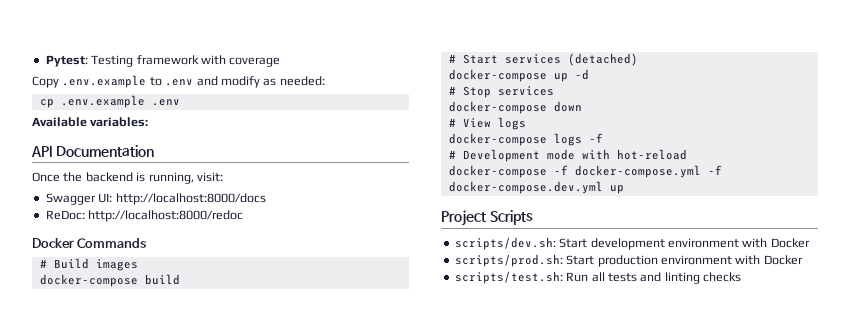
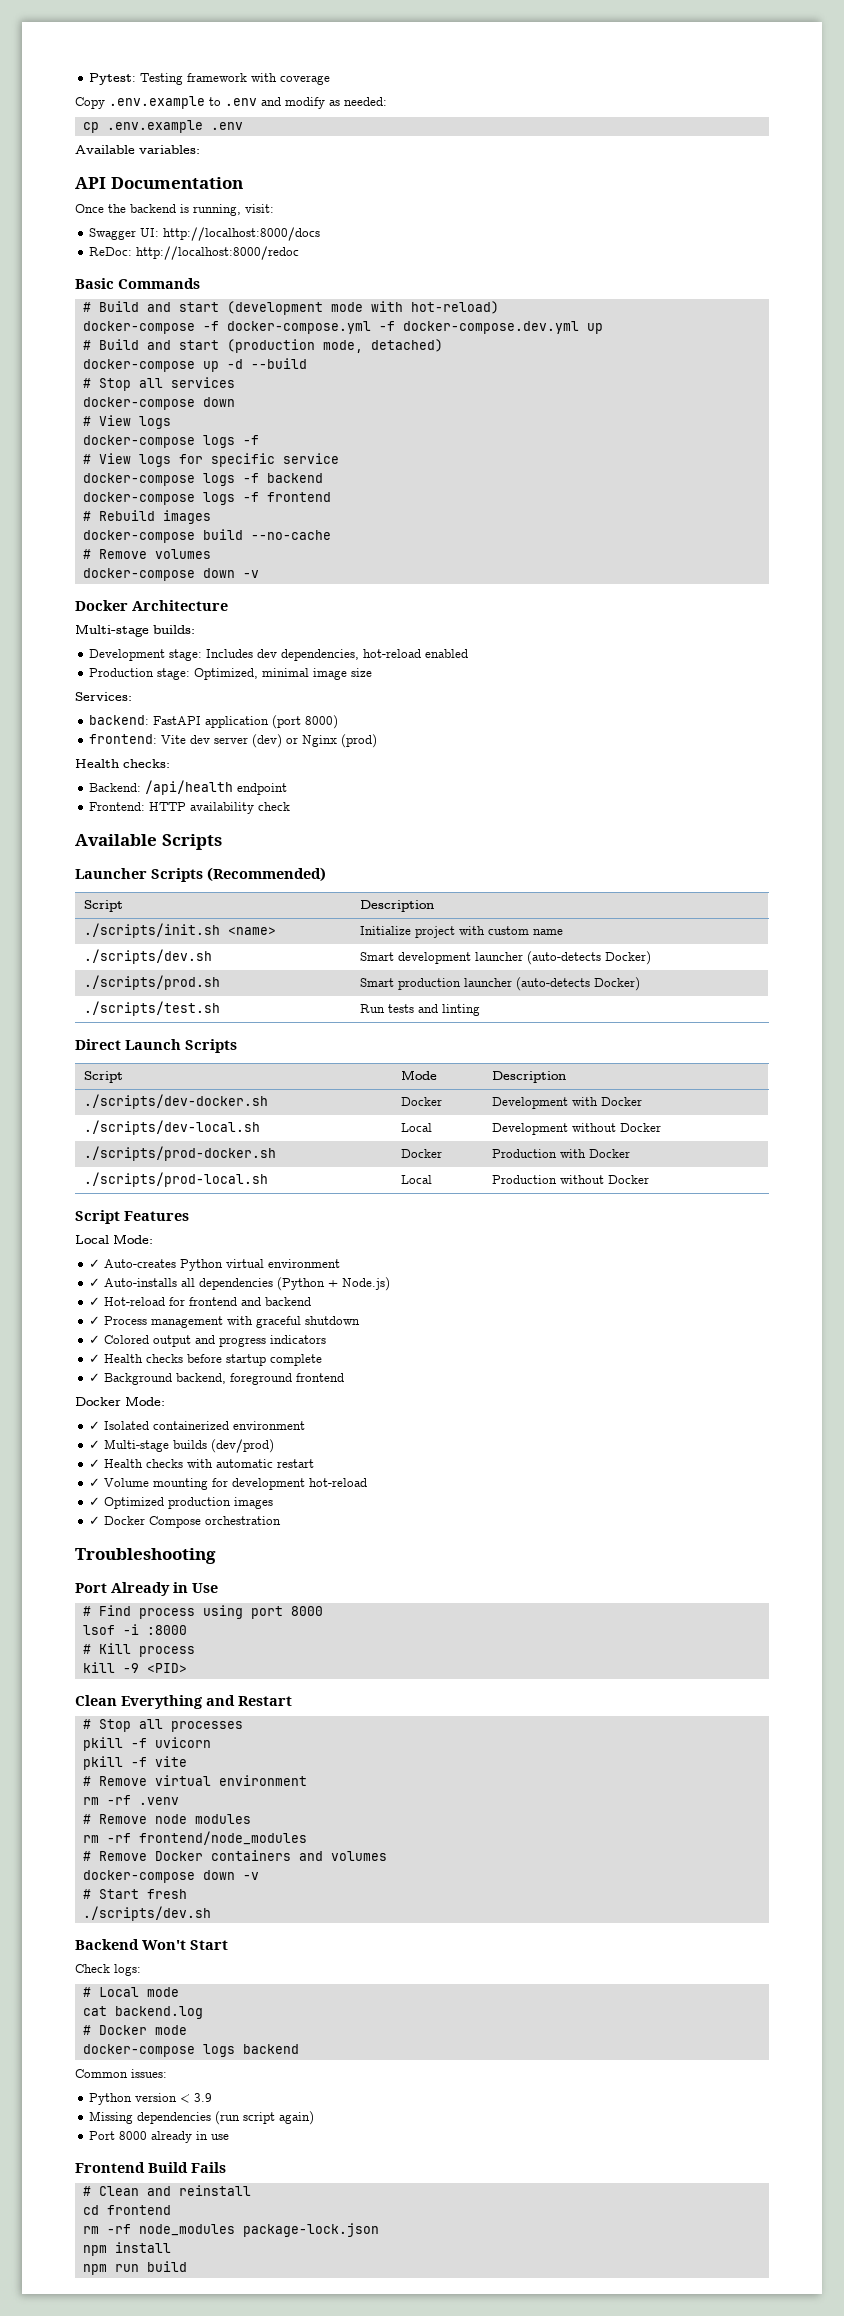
- Docker Commands
+ Basic Commands
- # Build images
- docker-compose build
- # Start services (detached)
+ # Build and start (development mode with hot-reload)
+ docker-compose -f docker-compose.yml -f docker-compose.dev.yml up
+ # Build and start (production mode, detached)
- docker-compose up -d
- # Stop services
+ docker-compose up -d --build
+ # Stop all services
- # Development mode with hot-reload
- docker-compose -f docker-compose.yml -f docker-compose.dev.yml up
- Project Scripts
- scripts/dev.sh: Start development environment with Docker
- scripts/prod.sh: Start production environment with Docker
- scripts/test.sh: Run all tests and linting checks
+ # View logs for specific service
+ docker-compose logs -f backend
+ docker-compose logs -f frontend
+ # Rebuild images
+ docker-compose build --no-cache
+ # Remove volumes
+ docker-compose down -v
+ Docker Architecture
+ Multi-stage builds:
+ Development stage: Includes dev dependencies, hot-reload enabled
+ Production stage: Optimized, minimal image size
+ Services:
+ backend: FastAPI application (port 8000)
+ frontend: Vite dev server (dev) or Nginx (prod)
+ Health checks:
+ Backend: /api/health endpoint
+ Frontend: HTTP availability check
+ Available Scripts
+ Launcher Scripts (Recommended)
+ Script | Description
+ ./scripts/init.sh <name> | Initialize project with custom name
+ ./scripts/dev.sh | Smart development launcher (auto-detects Docker)
+ ./scripts/prod.sh | Smart production launcher (auto-detects Docker)
+ ./scripts/test.sh | Run tests and linting
+ Direct Launch Scripts
+ Script | Mode | Description
+ ./scripts/dev-docker.sh | Docker | Development with Docker
+ ./scripts/dev-local.sh | Local | Development without Docker
+ ./scripts/prod-docker.sh | Docker | Production with Docker
+ ./scripts/prod-local.sh | Local | Production without Docker
+ Script Features
+ Local Mode:
+ ✓ Auto-creates Python virtual environment
+ ✓ Auto-installs all dependencies (Python + Node.js)
+ ✓ Hot-reload for frontend and backend
+ ✓ Process management with graceful shutdown
+ ✓ Colored output and progress indicators
+ ✓ Health checks before startup complete
+ ✓ Background backend, foreground frontend
+ Docker Mode:
+ ✓ Isolated containerized environment
+ ✓ Multi-stage builds (dev/prod)
+ ✓ Health checks with automatic restart
+ ✓ Volume mounting for development hot-reload
+ ✓ Optimized production images
+ ✓ Docker Compose orchestration
+ Troubleshooting
+ Port Already in Use
+ # Find process using port 8000
+ lsof -i :8000
+ # Kill process
+ kill -9 <PID>
+ Clean Everything and Restart
+ # Stop all processes
+ pkill -f uvicorn
+ pkill -f vite
+ # Remove virtual environment
+ rm -rf .venv
+ # Remove node modules
+ rm -rf frontend/node_modules
+ # Remove Docker containers and volumes
+ docker-compose down -v
+ # Start fresh
+ ./scripts/dev.sh
+ Backend Won't Start
+ Check logs:
+ # Local mode
+ cat backend.log
+ # Docker mode
+ docker-compose logs backend
+ Common issues:
+ Python version < 3.9
+ Missing dependencies (run script again)
+ Port 8000 already in use
+ Frontend Build Fails
+ # Clean and reinstall
+ cd frontend
+ rm -rf node_modules package-lock.json
+ npm install
+ npm run build

